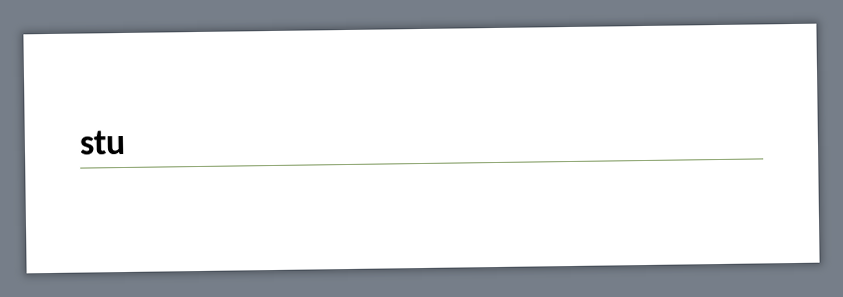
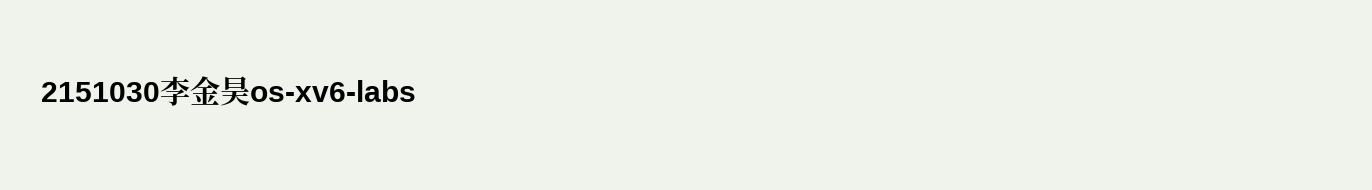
- stu
+ 2151030李金昊os-xv6-labs

